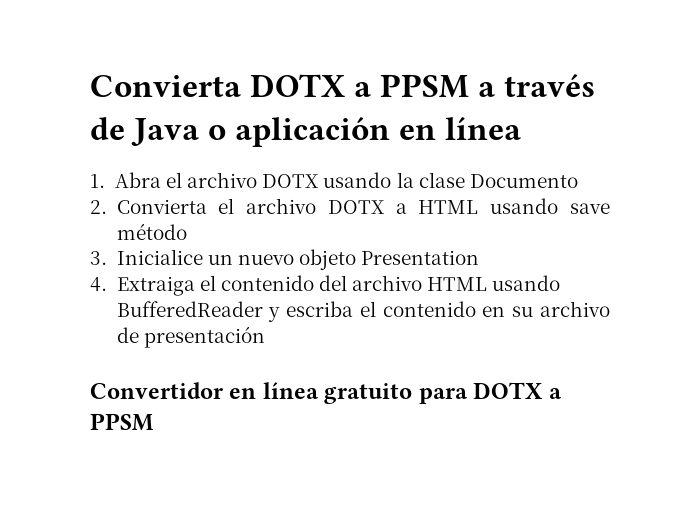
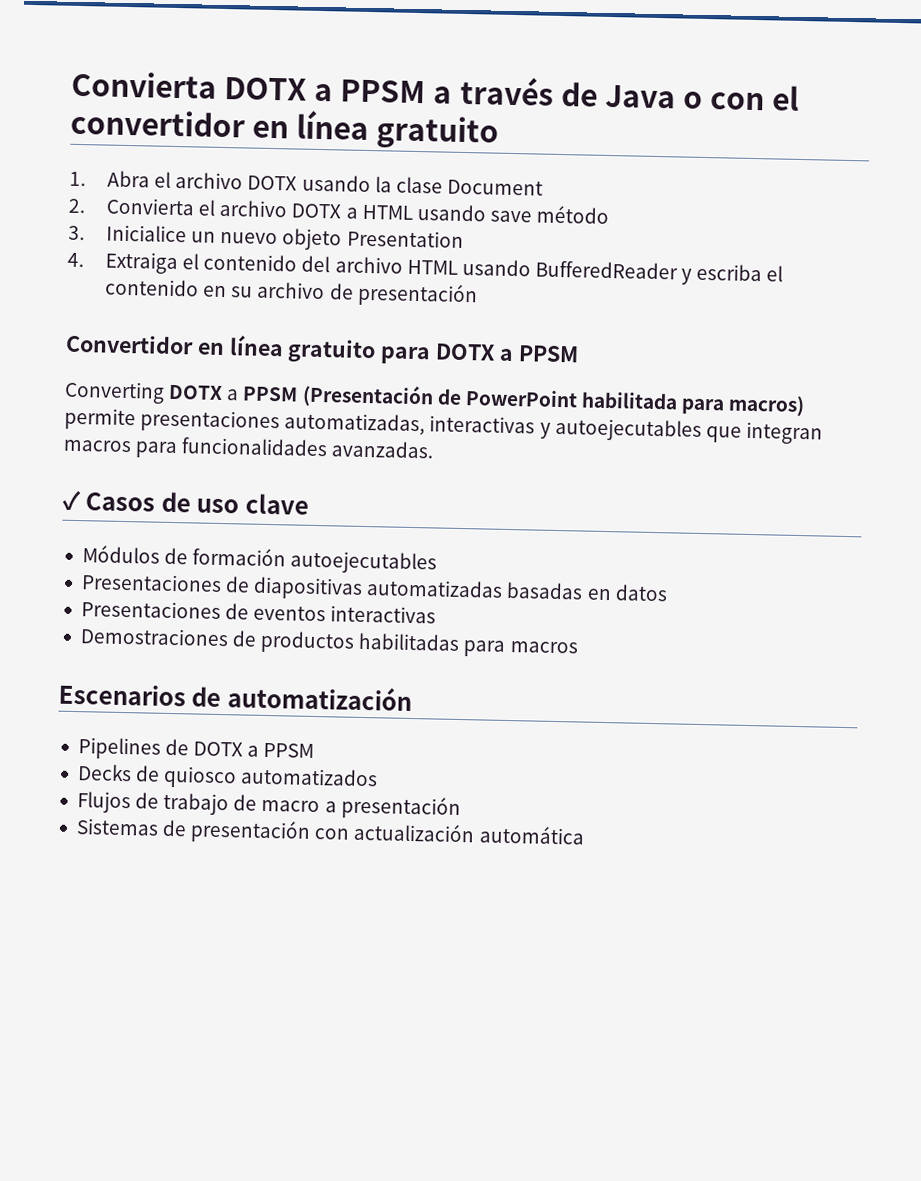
- Convierta DOTX a PPSM a través de Java o aplicación en línea
+ Convierta DOTX a PPSM a través de Java o con el convertidor en línea gratuito
- 1. Abra el archivo DOTX usando la clase Documento
+ 1. Abra el archivo DOTX usando la clase Document
+ Converting DOTX a PPSM (Presentación de PowerPoint habilitada para macros) permite presentaciones automatizadas, interactivas y autoejecutables que integran macros para funcionalidades avanzadas.
+ ✓ Casos de uso clave
+ Módulos de formación autoejecutables
+ Presentaciones de diapositivas automatizadas basadas en datos
+ Presentaciones de eventos interactivas
+ Demostraciones de productos habilitadas para macros
+ Escenarios de automatización
+ Pipelines de DOTX a PPSM
+ Decks de quiosco automatizados
+ Flujos de trabajo de macro a presentación
+ Sistemas de presentación con actualización automática

